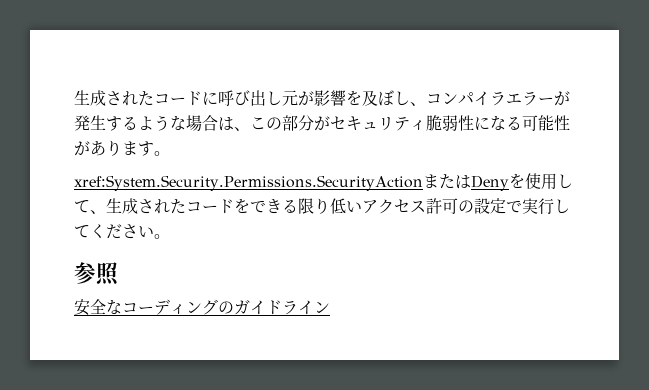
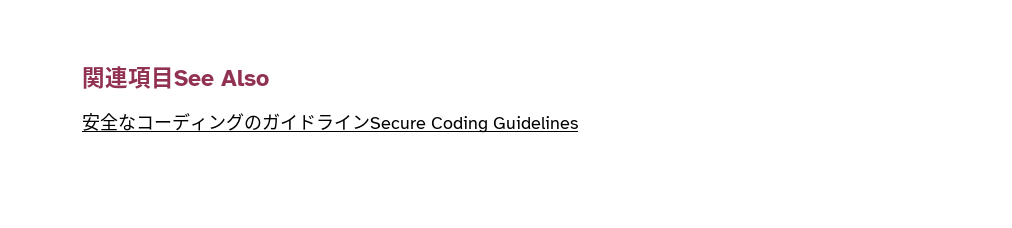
- 生成されたコードに呼び出し元が影響を及ぼし、コンパイラエラーが発生するような場合は、この部分がセキュリティ脆弱性になる可能性があります。
- xref:System.Security.Permissions.SecurityActionまたはDenyを使用して、生成されたコードをできる限り低いアクセス許可の設定で実行してください。
- 参照
+ 関連項目See Also
- 安全なコーディングのガイドライン
+ 安全なコーディングのガイドラインSecure Coding Guidelines

